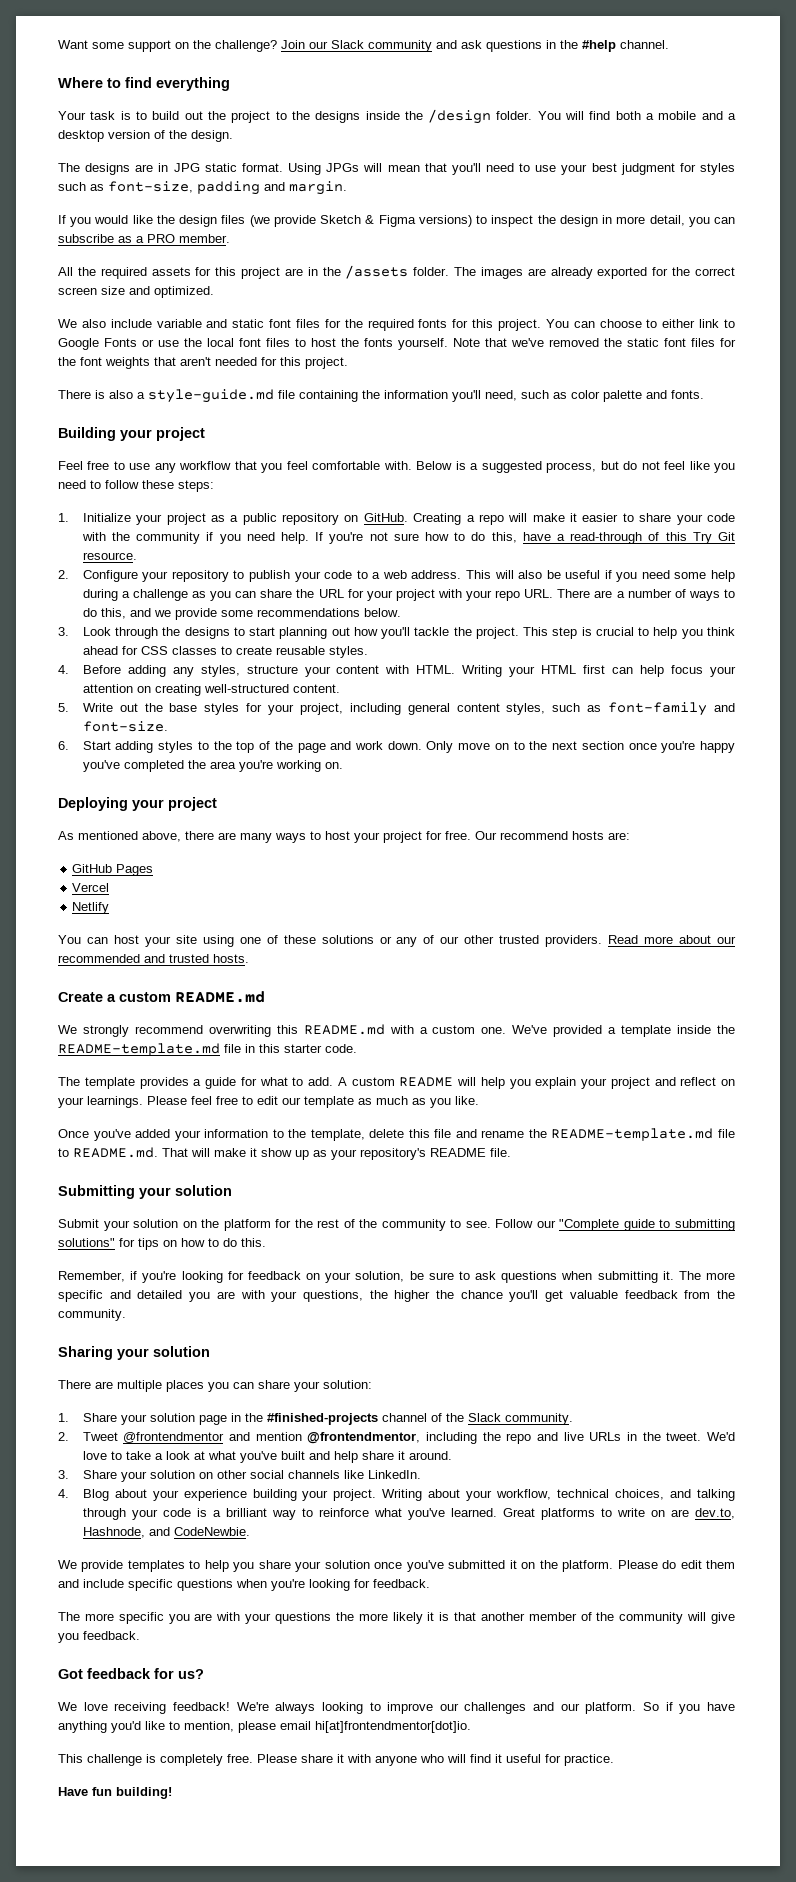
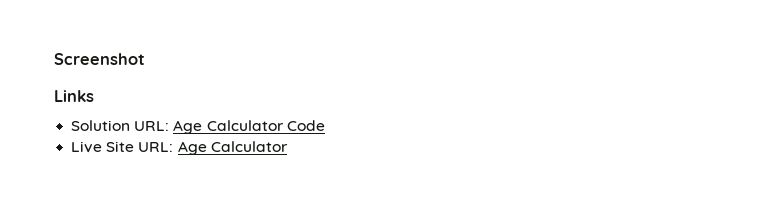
- Want some support on the challenge? Join our Slack community and ask questions in the #help channel.
- Where to find everything
- Your task is to build out the project to the designs inside the /design folder. You will find both a mobile and a desktop version of the design.
- The designs are in JPG static format. Using JPGs will mean that you'll need to use your best judgment for styles such as font-size, padding and margin.
- If you would like the design files (we provide Sketch & Figma versions) to inspect the design in more detail, you can subscribe as a PRO member.
- All the required assets for this project are in the /assets folder. The images are already exported for the correct screen size and optimized.
- We also include variable and static font files for the required fonts for this project. You can choose to either link to Google Fonts or use the local font files to host the fonts yourself. Note that we've removed the static font files for the font weights that aren't needed for this project.
- There is also a style-guide.md file containing the information you'll need, such as color palette and fonts.
- Building your project
- Feel free to use any workflow that you feel comfortable with. Below is a suggested process, but do not feel like you need to follow these steps:
- 1. Initialize your project as a public repository on GitHub. Creating a repo will make it easier to share your code with the community if you need help. If you're not sure how to do this, have a read-through of this Try Git resource.
- 2. Configure your repository to publish your code to a web address. This will also be useful if you need some help during a challenge as you can share the URL for your project with your repo URL. There are a number of ways to do this, and we provide some recommendations below.
- 3. Look through the designs to start planning out how you'll tackle the project. This step is crucial to help you think ahead for CSS classes to create reusable styles.
- 4. Before adding any styles, structure your content with HTML. Writing your HTML first can help focus your attention on creating well-structured content.
- 5. Write out the base styles for your project, including general content styles, such as font-family and font-size.
- 6. Start adding styles to the top of the page and work down. Only move on to the next section once you're happy you've completed the area you're working on.
- Deploying your project
- As mentioned above, there are many ways to host your project for free. Our recommend hosts are:
- GitHub Pages
- Vercel
- Netlify
- You can host your site using one of these solutions or any of our other trusted providers. Read more about our recommended and trusted hosts.
- Create a custom README.md
- We strongly recommend overwriting this README.md with a custom one. We've provided a template inside the README-template.md file in this starter code.
- The template provides a guide for what to add. A custom README will help you explain your project and reflect on your learnings. Please feel free to edit our template as much as you like.
- Once you've added your information to the template, delete this file and rename the README-template.md file to README.md. That will make it show up as your repository's README file.
- Submitting your solution
- Submit your solution on the platform for the rest of the community to see. Follow our "Complete guide to submitting solutions" for tips on how to do this.
- Remember, if you're looking for feedback on your solution, be sure to ask questions when submitting it. The more specific and detailed you are with your questions, the higher the chance you'll get valuable feedback from the community.
- Sharing your solution
- There are multiple places you can share your solution:
- 1. Share your solution page in the #finished-projects channel of the Slack community.
- 2. Tweet @frontendmentor and mention @frontendmentor, including the repo and live URLs in the tweet. We'd love to take a look at what you've built and help share it around.
- 3. Share your solution on other social channels like LinkedIn.
- 4. Blog about your experience building your project. Writing about your workflow, technical choices, and talking through your code is a brilliant way to reinforce what you've learned. Great platforms to write on are dev.to, Hashnode, and CodeNewbie.
- We provide templates to help you share your solution once you've submitted it on the platform. Please do edit them and include specific questions when you're looking for feedback.
- The more specific you are with your questions the more likely it is that another member of the community will give you feedback.
- Got feedback for us?
- We love receiving feedback! We're always looking to improve our challenges and our platform. So if you have anything you'd like to mention, please email hi[at]frontendmentor[dot]io.
- This challenge is completely free. Please share it with anyone who will find it useful for practice.
- Have fun building!
+ Screenshot
+ Links
+ Solution URL: Age Calculator Code
+ Live Site URL: Age Calculator

